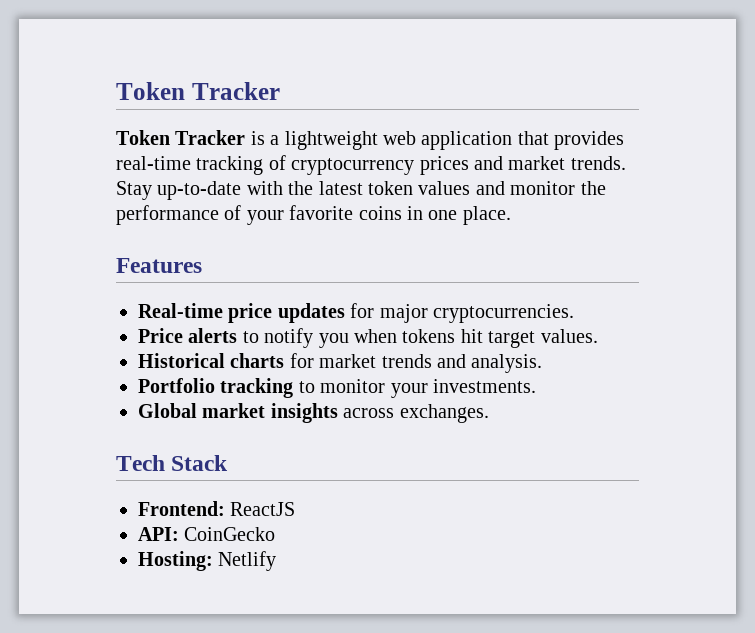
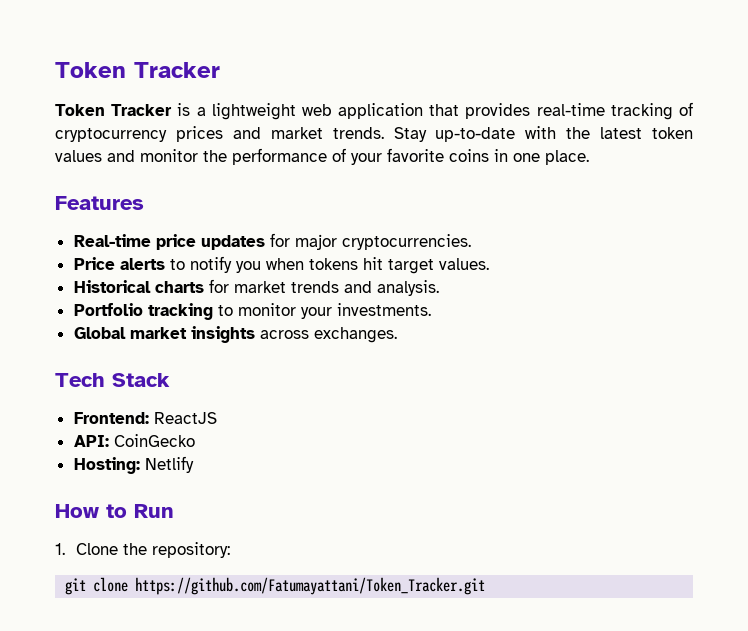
+ How to Run
+ 1. Clone the repository:
+ git clone https://github.com/Fatumayattani/Token_Tracker.git

